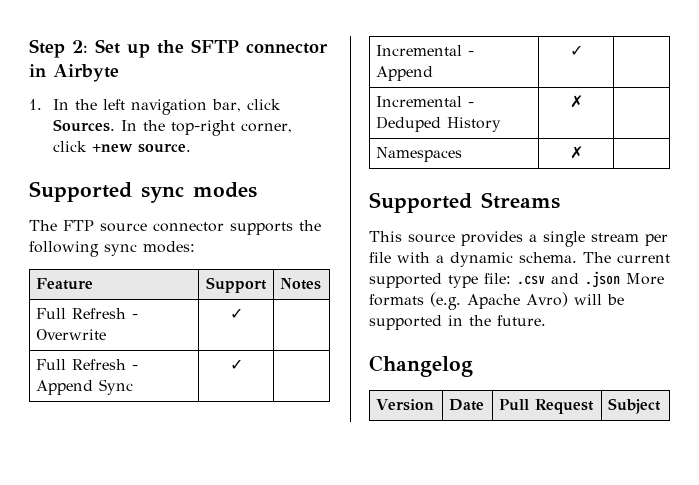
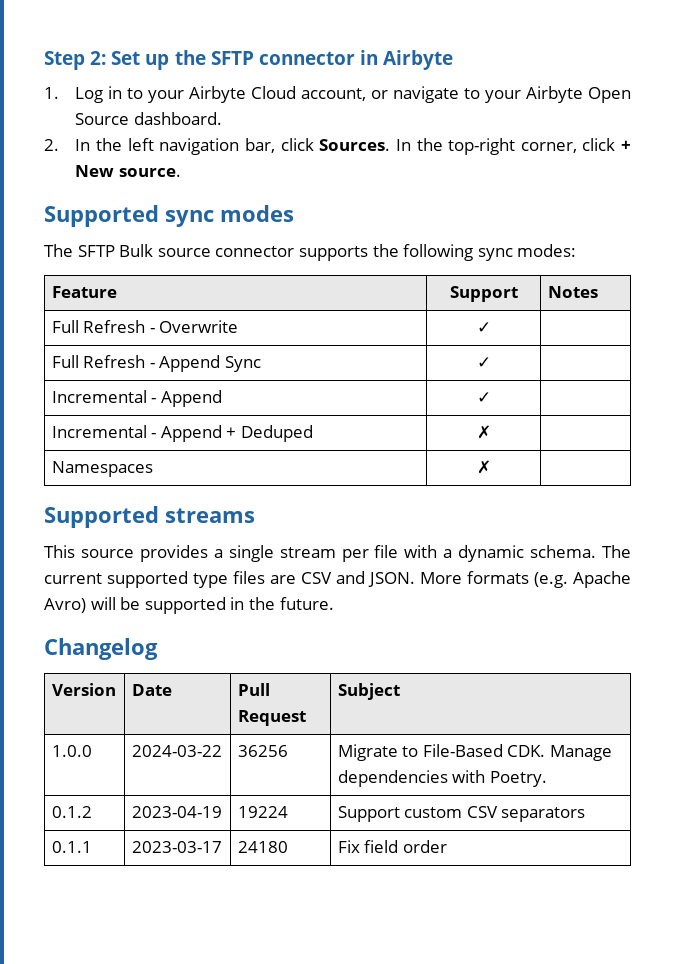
- 1. In the left navigation bar, click Sources.
+ 1. Log in to your Airbyte Cloud account, or navigate to your Airbyte Open Source dashboard.
+ 2. In the left navigation bar, click Sources.
- In the top-right corner, click +new source.
+ In the top-right corner, click + New source.
- The FTP source connector supports the following sync modes:
+ The SFTP Bulk source connector supports the following sync modes:
- Incremental - Deduped History | ✗ |
+ Incremental - Append + Deduped | ✗ |
- Supported Streams
+ Supported streams
- The current supported type file: .csv and .json More formats (e.g. Apache Avro) will be supported in the future.
+ The current supported type files are CSV and JSON. More formats (e.g. Apache Avro) will be supported in the future.
+ 1.0.0 | 2024-03-22 | 36256 | Migrate to File-Based CDK. Manage dependencies with Poetry.
+ 0.1.2 | 2023-04-19 | 19224 | Support custom CSV separators
+ 0.1.1 | 2023-03-17 | 24180 | Fix field order

